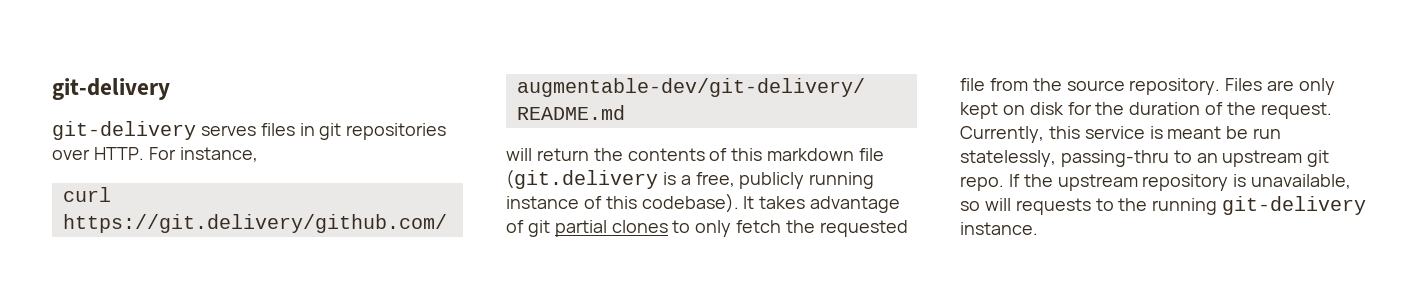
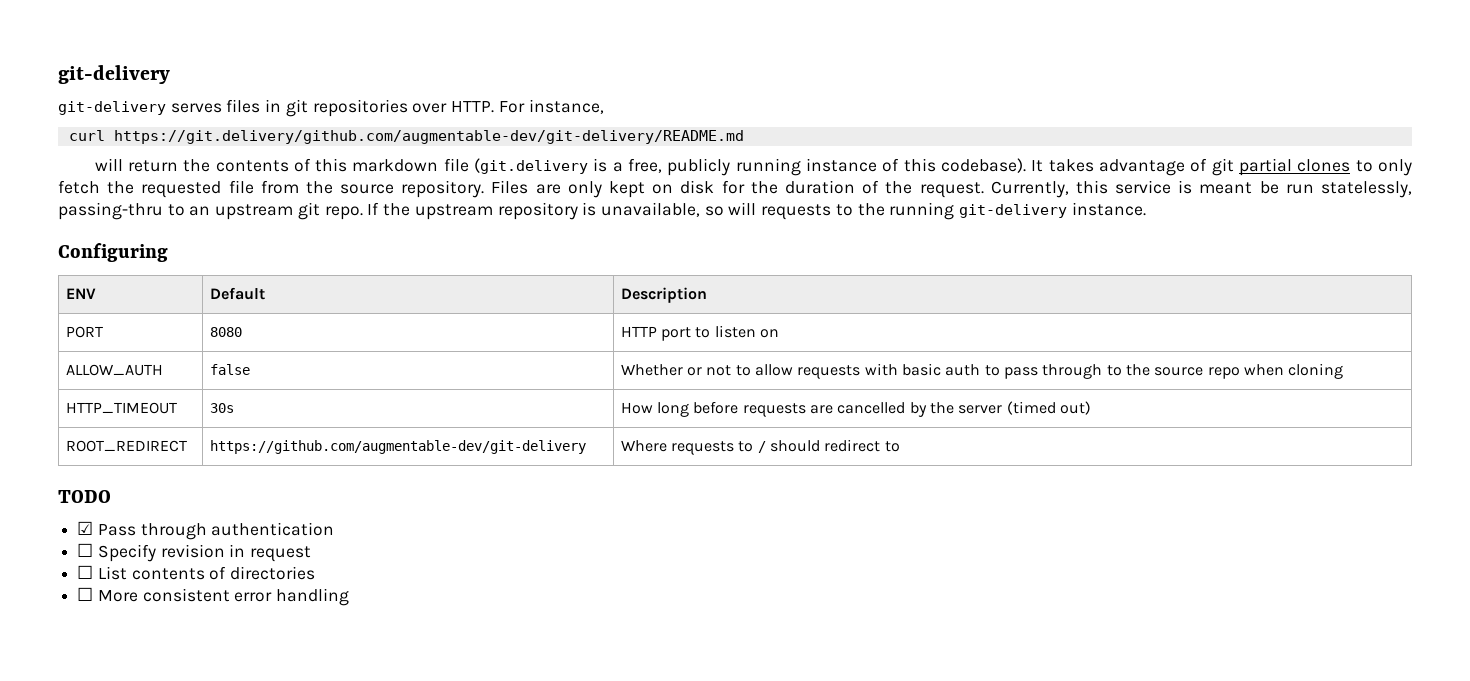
+ Configuring
+ ENV | Default | Description
+ PORT | 8080 | HTTP port to listen on
+ ALLOW_AUTH | false | Whether or not to allow requests with basic auth to pass through to the source repo when cloning
+ HTTP_TIMEOUT | 30s | How long before requests are cancelled by the server (timed out)
+ ROOT_REDIRECT | https://github.com/augmentable-dev/git-delivery | Where requests to / should redirect to
+ TODO
+ ☑ Pass through authentication
+ ☐ Specify revision in request
+ ☐ List contents of directories
+ ☐ More consistent error handling

